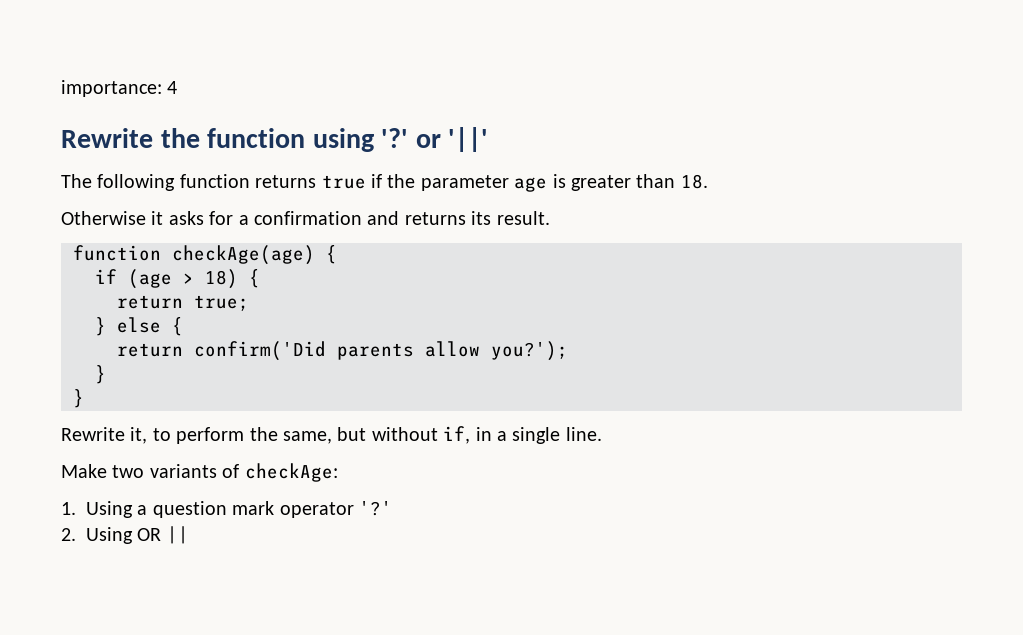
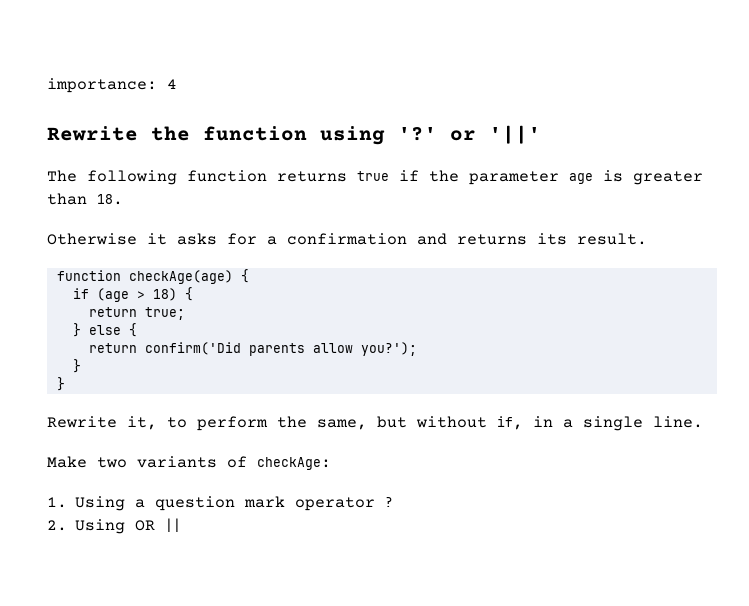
- 1. Using a question mark operator '?'
+ 1. Using a question mark operator ?

